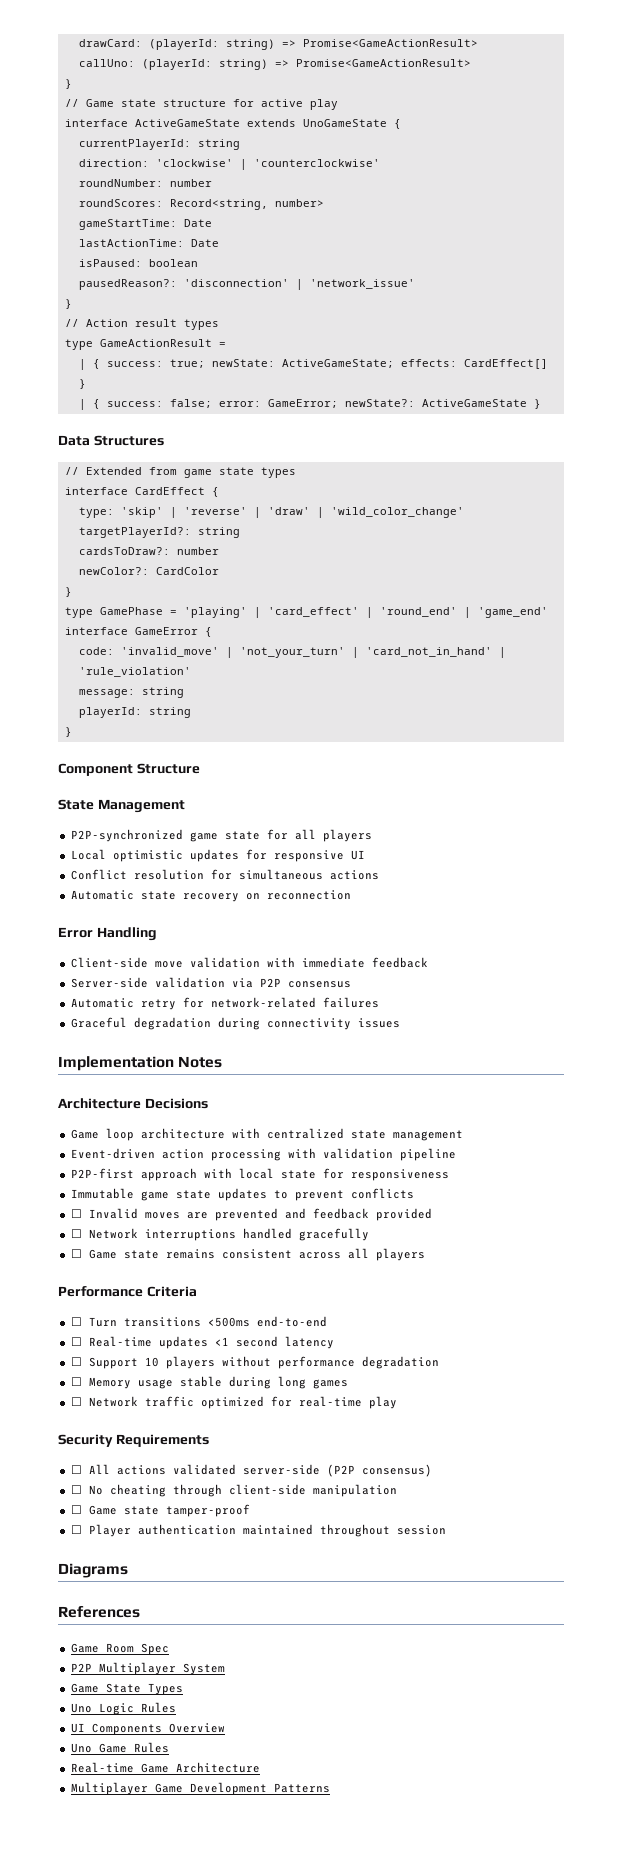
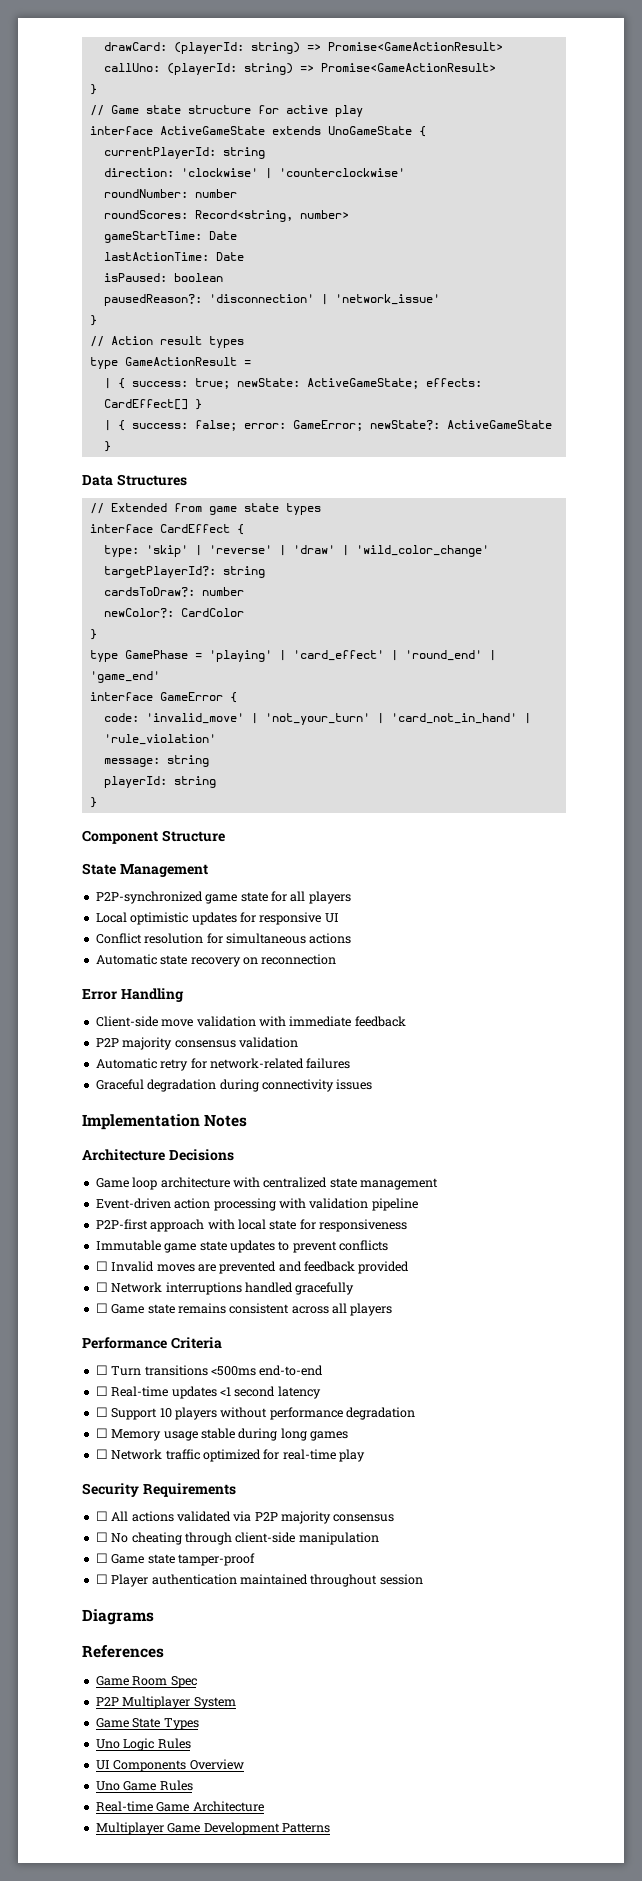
- Server-side validation via P2P consensus
+ P2P majority consensus validation
- ☐ All actions validated server-side (P2P consensus)
+ ☐ All actions validated via P2P majority consensus

